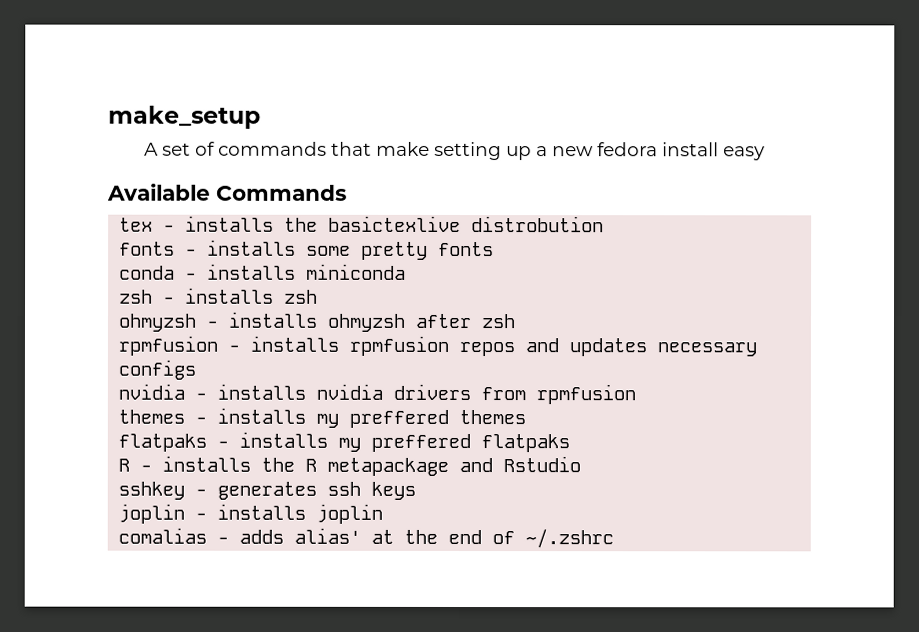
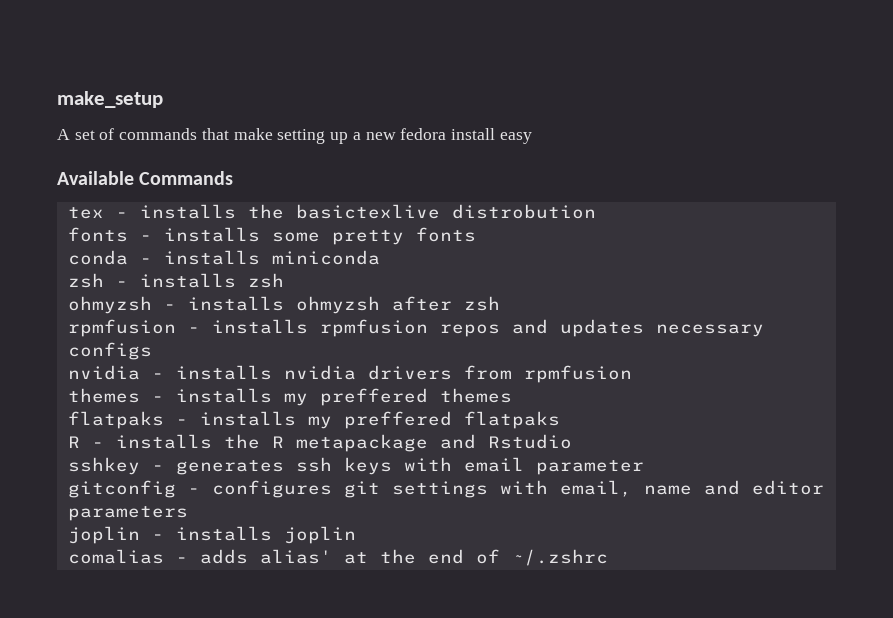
- sshkey - generates ssh keys
+ sshkey - generates ssh keys with email parameter
+ gitconfig - configures git settings with email, name and editor parameters

